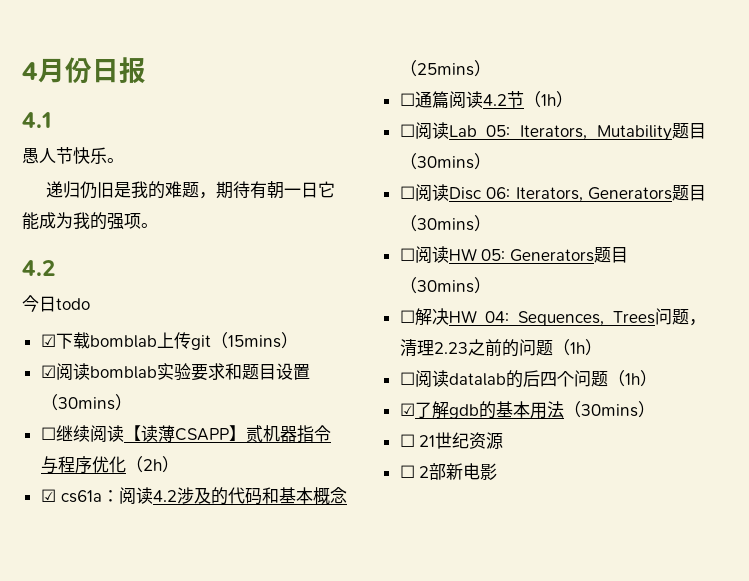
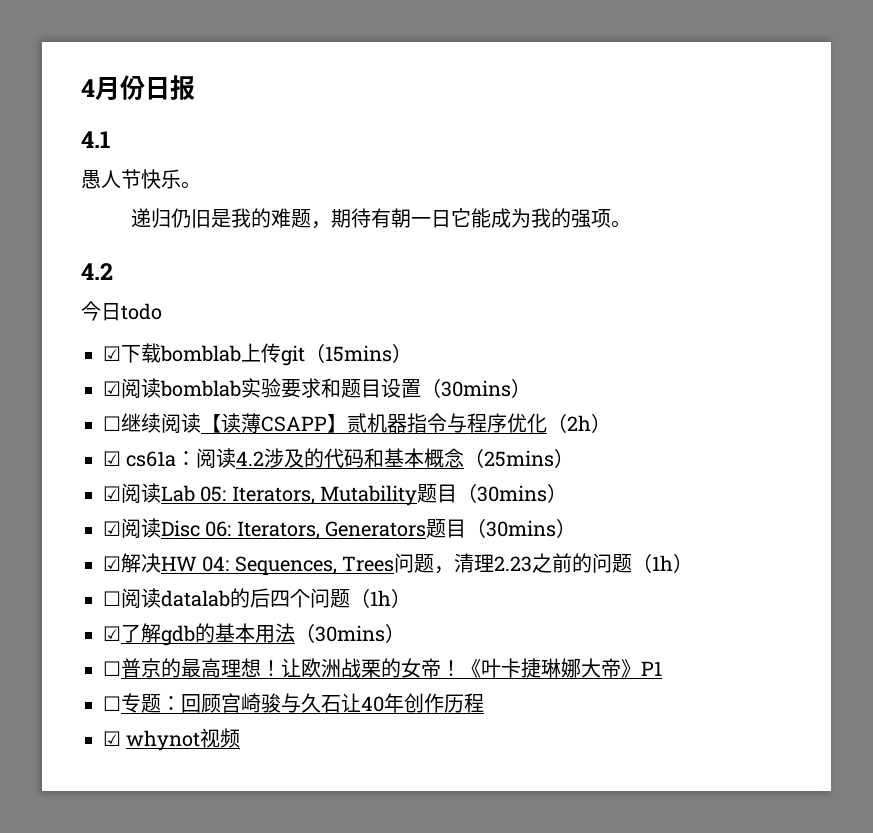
- ☐通篇阅读4.2节（1h）
- ☐阅读Lab 05: Iterators, Mutability题目（30mins）
+ ☑阅读Lab 05: Iterators, Mutability题目（30mins）
- ☐阅读Disc 06: Iterators, Generators题目（30mins）
+ ☑阅读Disc 06: Iterators, Generators题目（30mins）
- ☐阅读HW 05: Generators题目（30mins）
- ☐解决HW 04: Sequences, Trees问题，清理2.23之前的问题（1h）
+ ☑解决HW 04: Sequences, Trees问题，清理2.23之前的问题（1h）
- ☐ 21世纪资源
- ☐ 2部新电影
+ ☐普京的最高理想！让欧洲战栗的女帝！《叶卡捷琳娜大帝》P1
+ ☐专题：回顾宫崎骏与久石让40年创作历程
+ ☑ whynot视频

